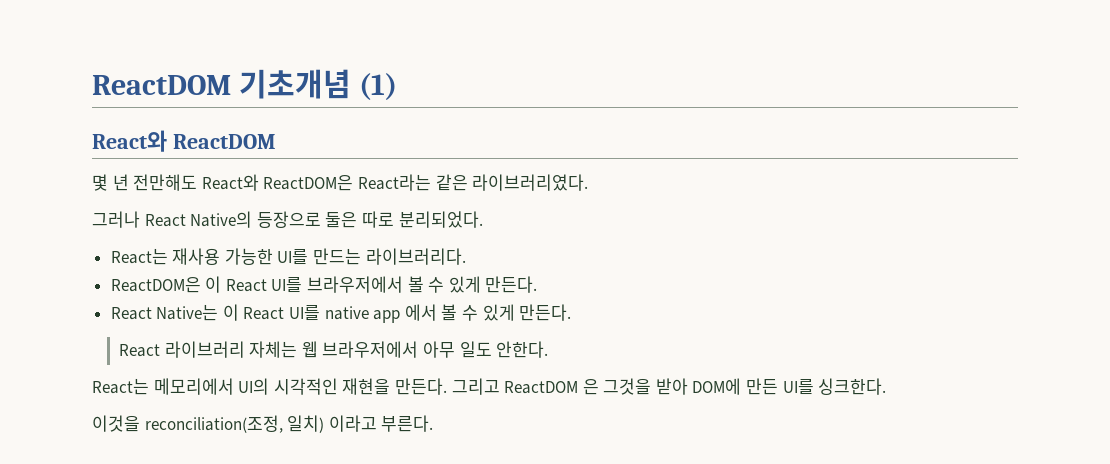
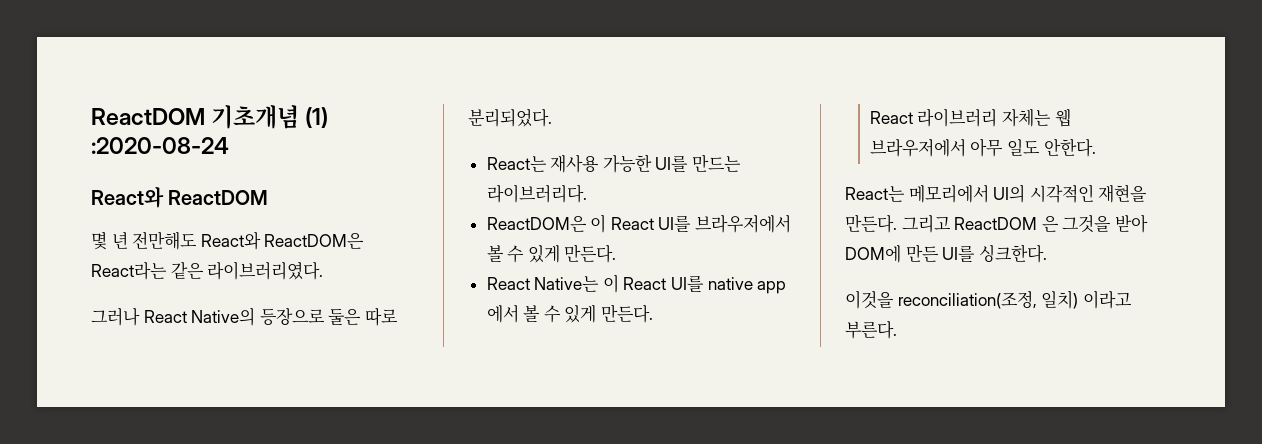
- ReactDOM 기초개념 (1)
+ ReactDOM 기초개념 (1) :2020-08-24

